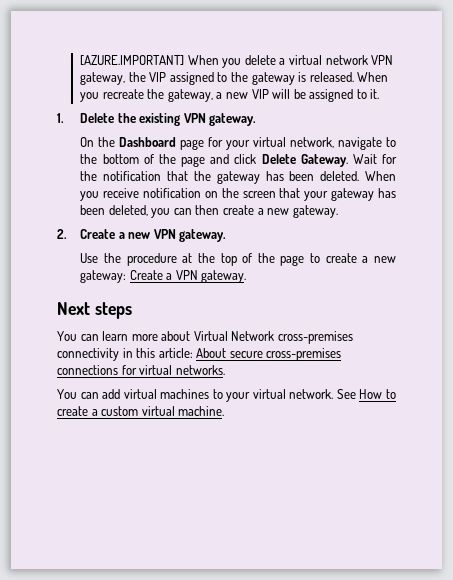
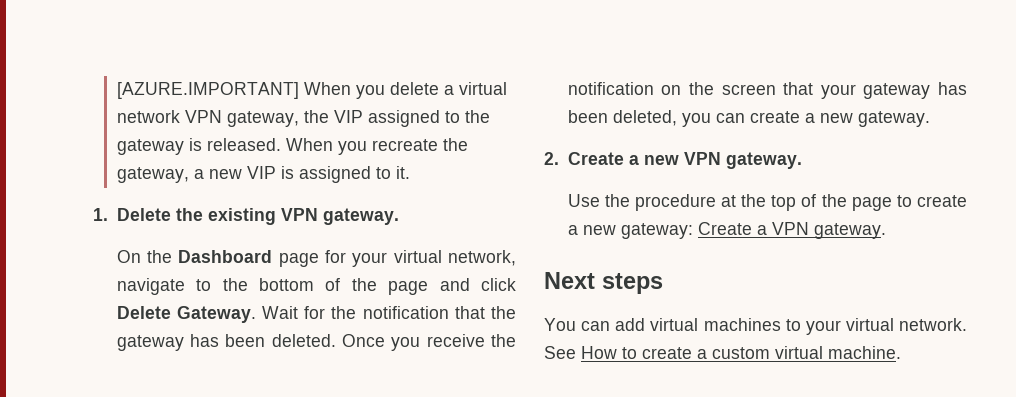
- When you recreate the gateway, a new VIP will be assigned to it.
+ When you recreate the gateway, a new VIP is assigned to it.
- When you receive notification on the screen that your gateway has been deleted, you can then create a new gateway.
+ Once you receive the notification on the screen that your gateway has been deleted, you can create a new gateway.
- You can learn more about Virtual Network cross-premises connectivity in this article: About secure cross-premises connections for virtual networks.

